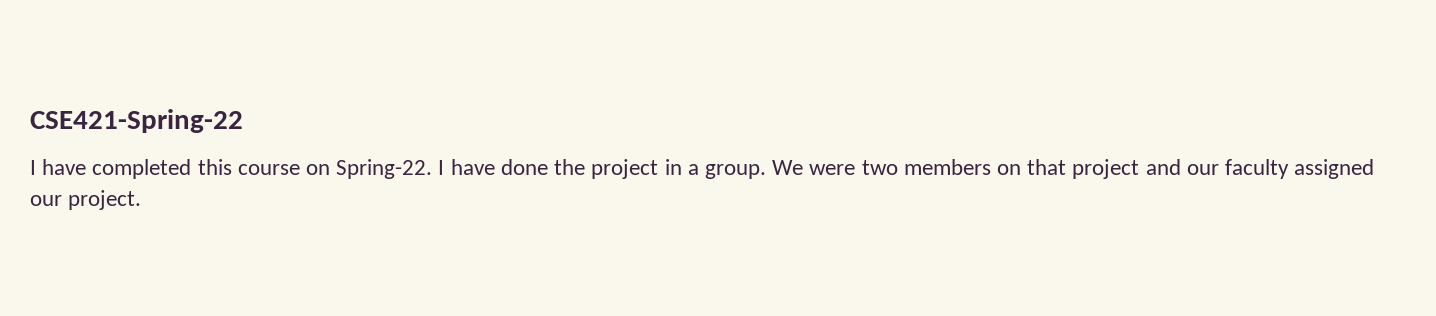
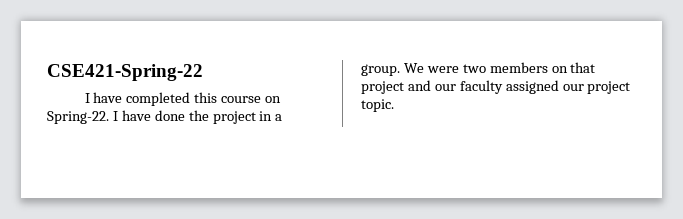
- We were two members on that project and our faculty assigned our project.
+ We were two members on that project and our faculty assigned our project topic.

